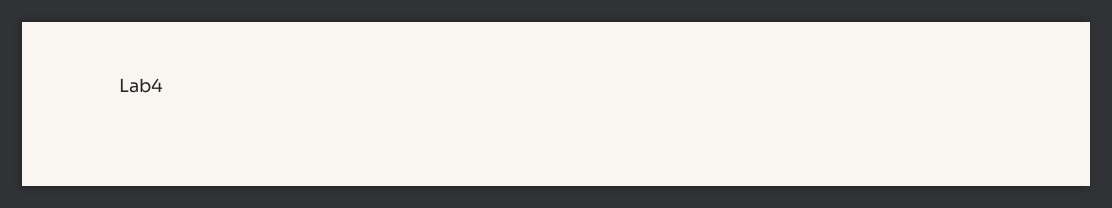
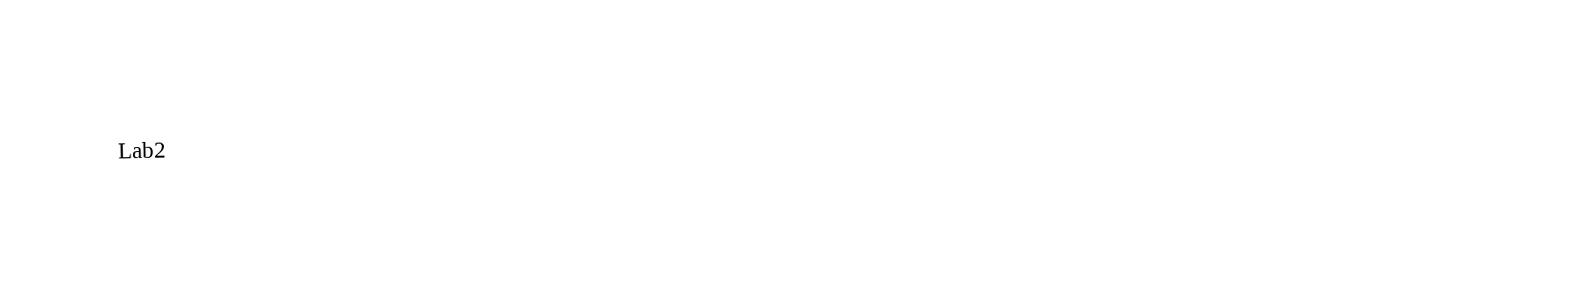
- Lab4
+ Lab2

